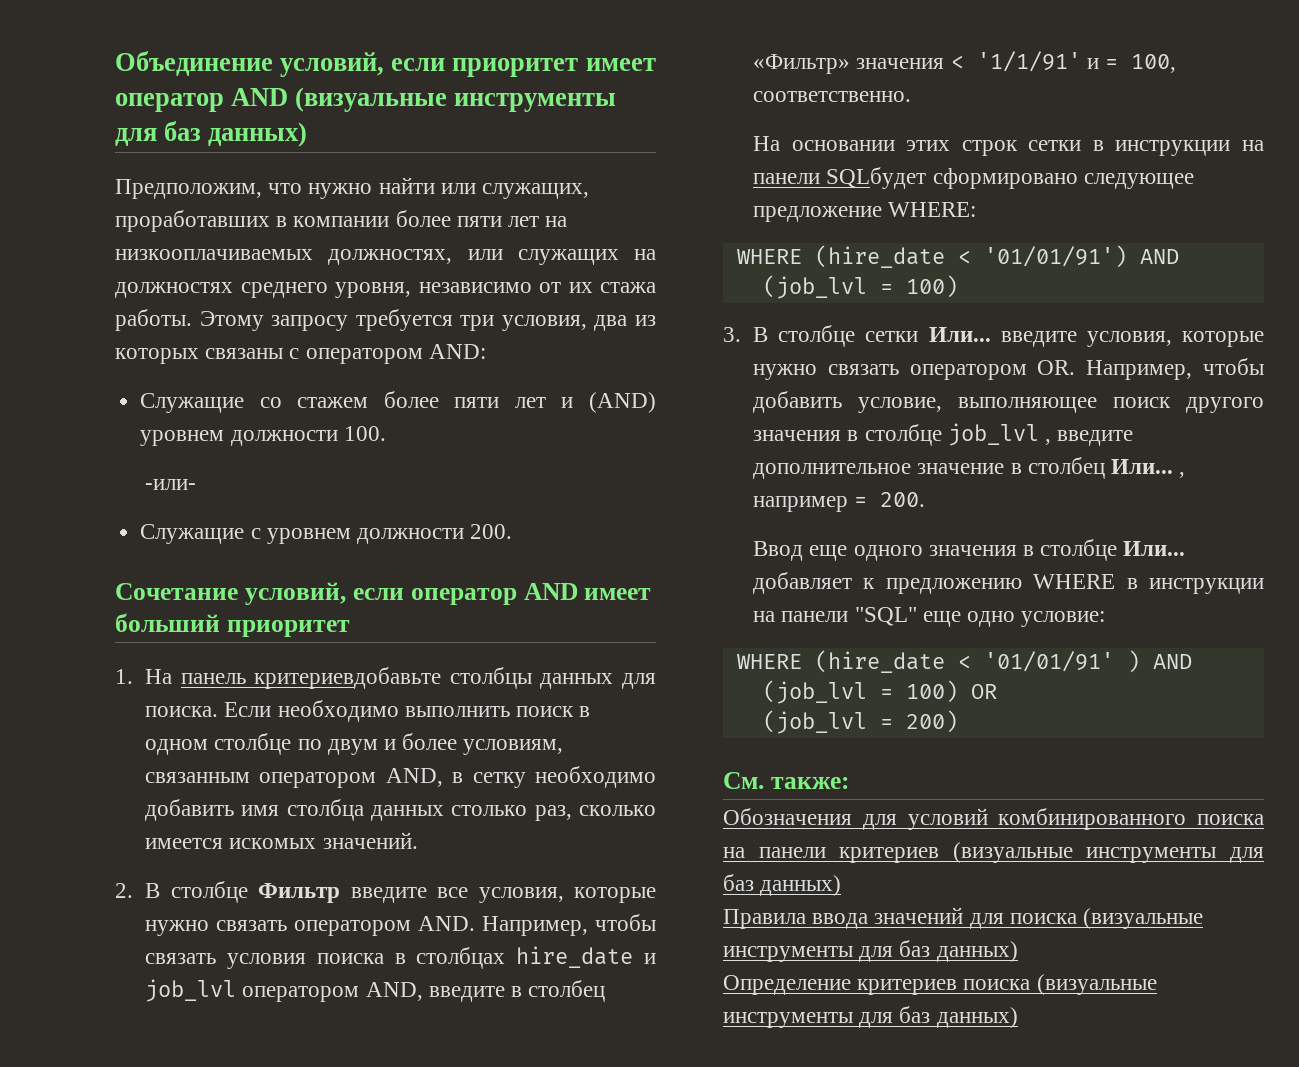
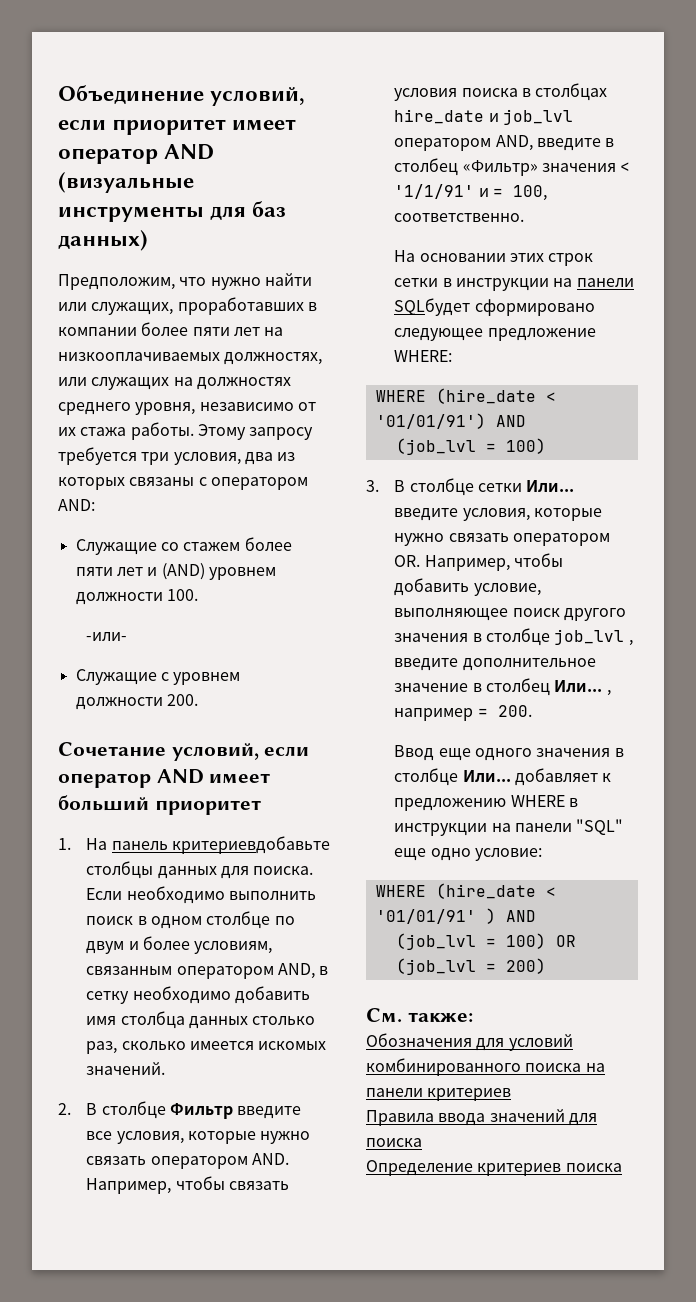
- Обозначения для условий комбинированного поиска на панели критериев (визуальные инструменты для баз данных)
+ Обозначения для условий комбинированного поиска на панели критериев
- Правила ввода значений для поиска (визуальные инструменты для баз данных)
- Определение критериев поиска (визуальные инструменты для баз данных)
+ Правила ввода значений для поиска
+ Определение критериев поиска

